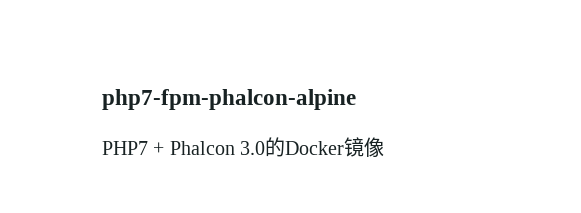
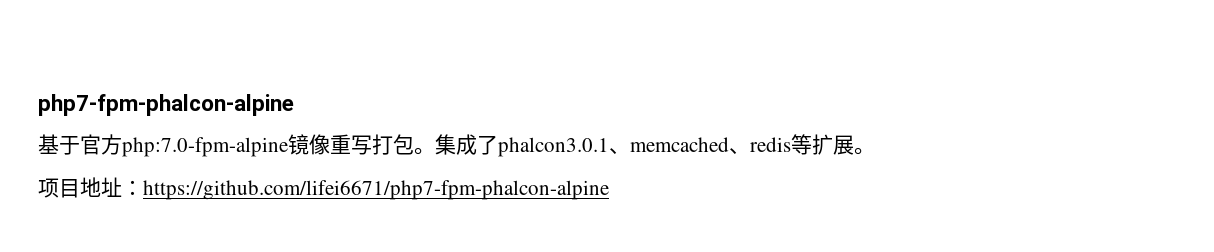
- PHP7 + Phalcon 3.0的Docker镜像
+ 基于官方php:7.0-fpm-alpine镜像重写打包。集成了phalcon3.0.1、memcached、redis等扩展。
+ 项目地址：https://github.com/lifei6671/php7-fpm-phalcon-alpine

